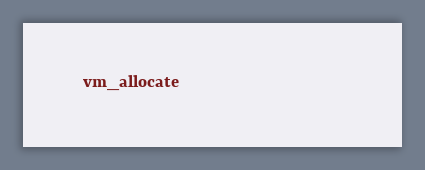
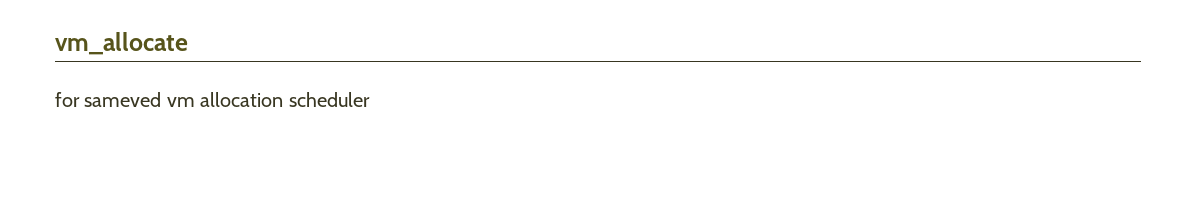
+ for sameved vm allocation scheduler

